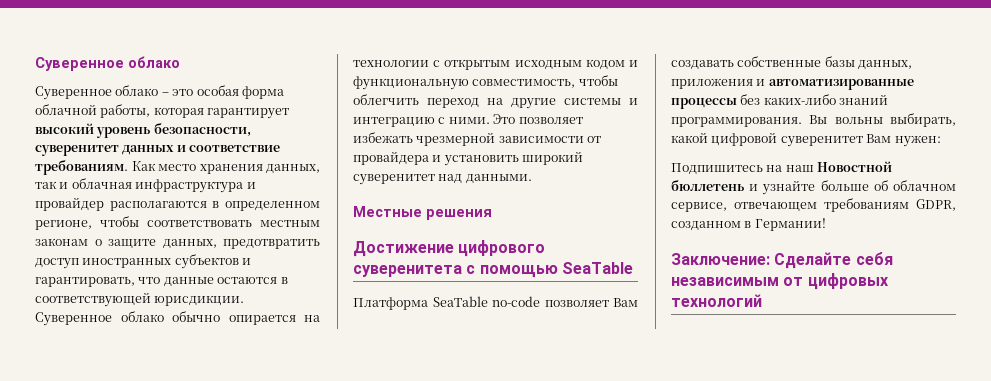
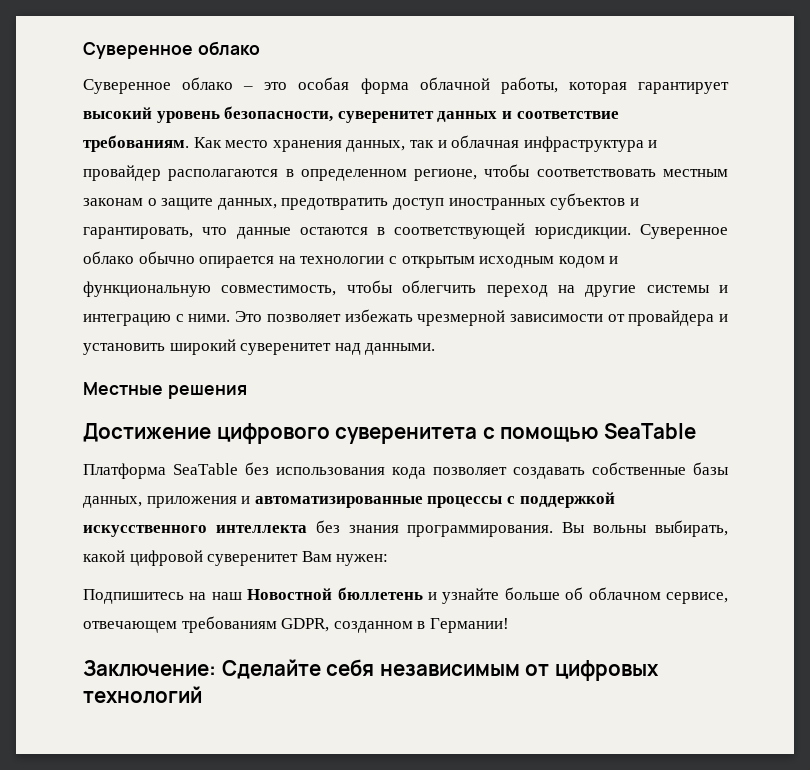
- Платформа SeaTable no-code позволяет Вам создавать собственные базы данных, приложения и автоматизированные процессы без каких-либо знаний программирования.
+ Платформа SeaTable без использования кода позволяет создавать собственные базы данных, приложения и автоматизированные процессы с поддержкой искусственного интеллекта без знания программирования.

